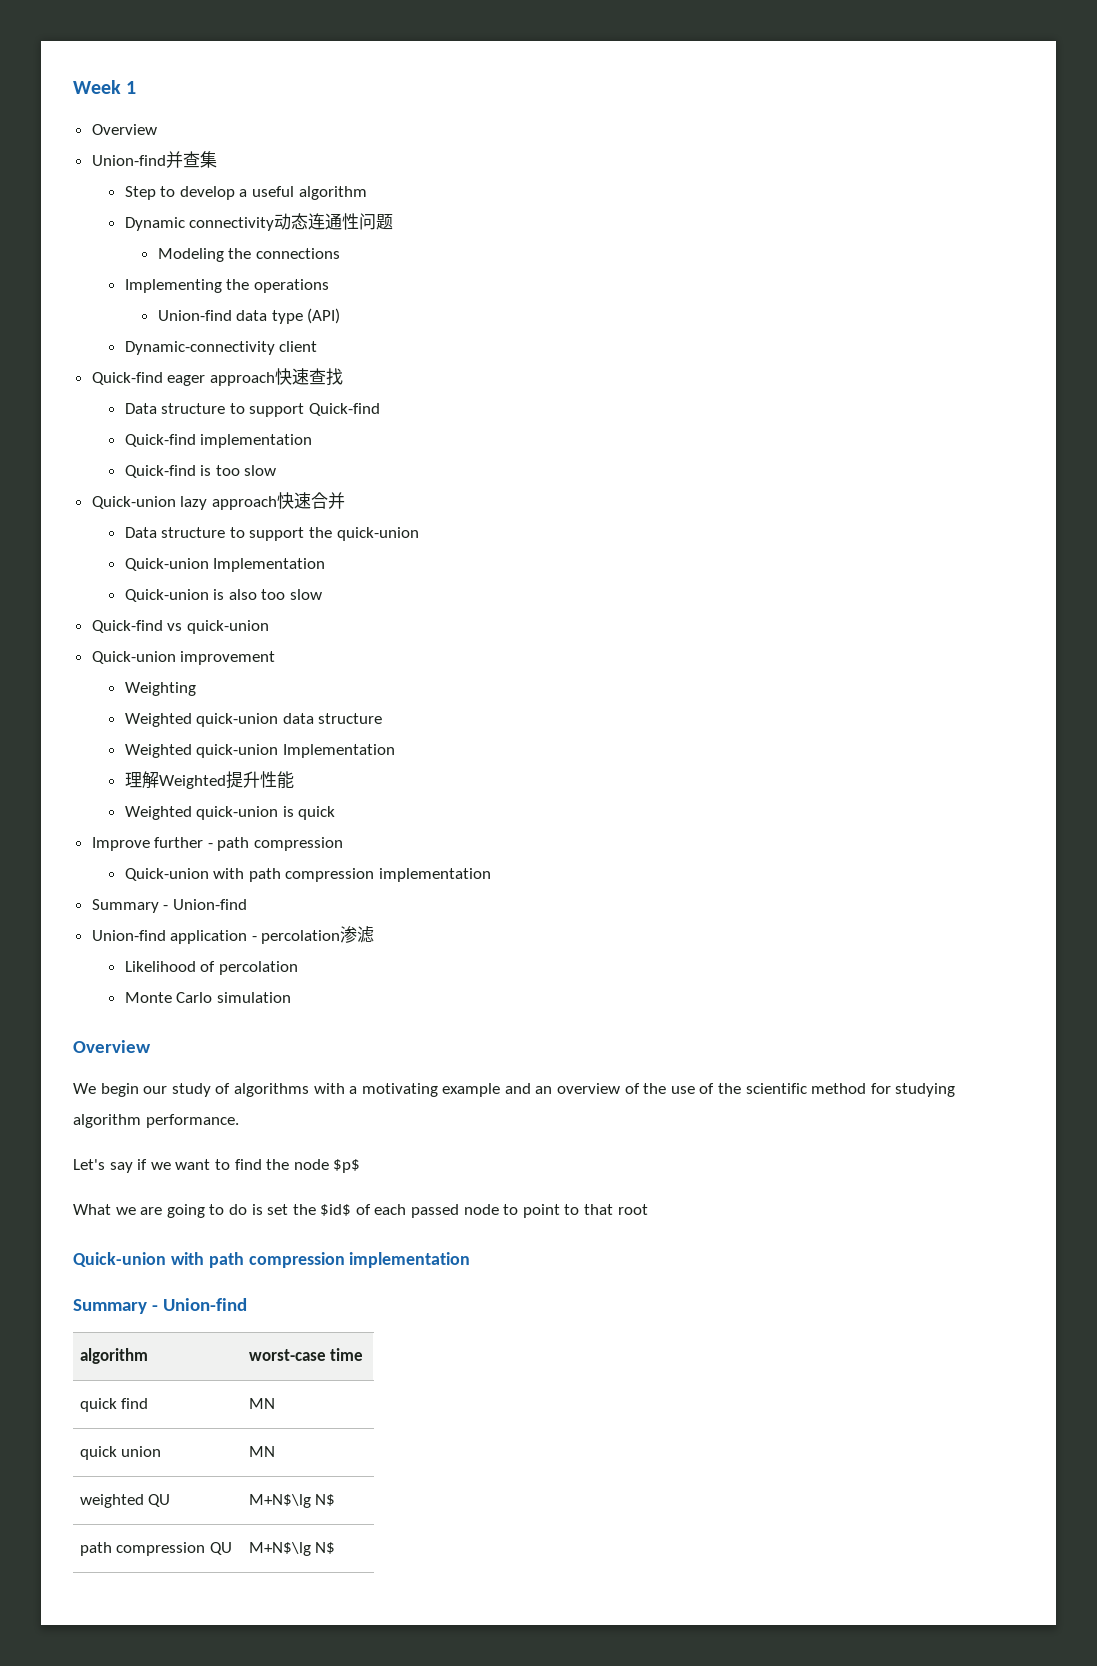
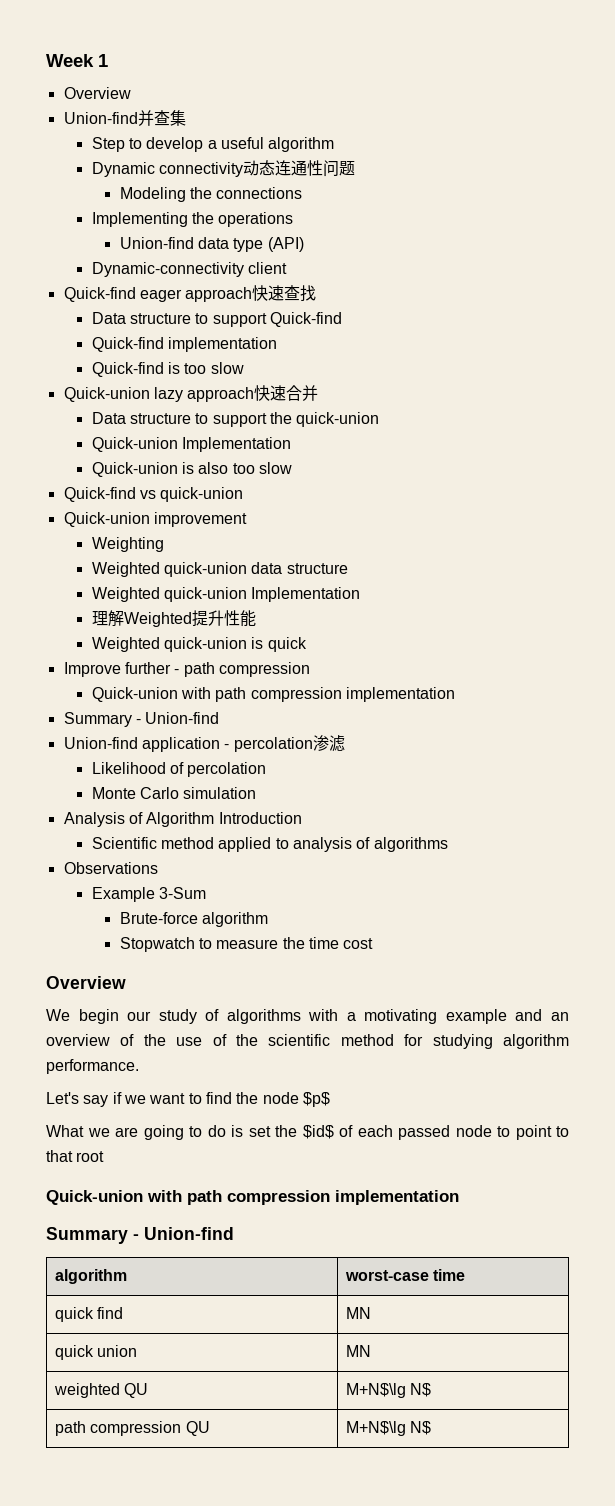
+ Analysis of Algorithm Introduction
+ Scientific method applied to analysis of algorithms
+ Observations
+ Example 3-Sum
+ Brute-force algorithm
+ Stopwatch to measure the time cost

